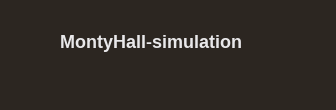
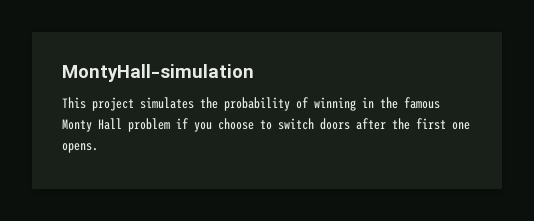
+ This project simulates the probability of winning in the famous Monty Hall problem if you choose to switch doors after the first one opens.

